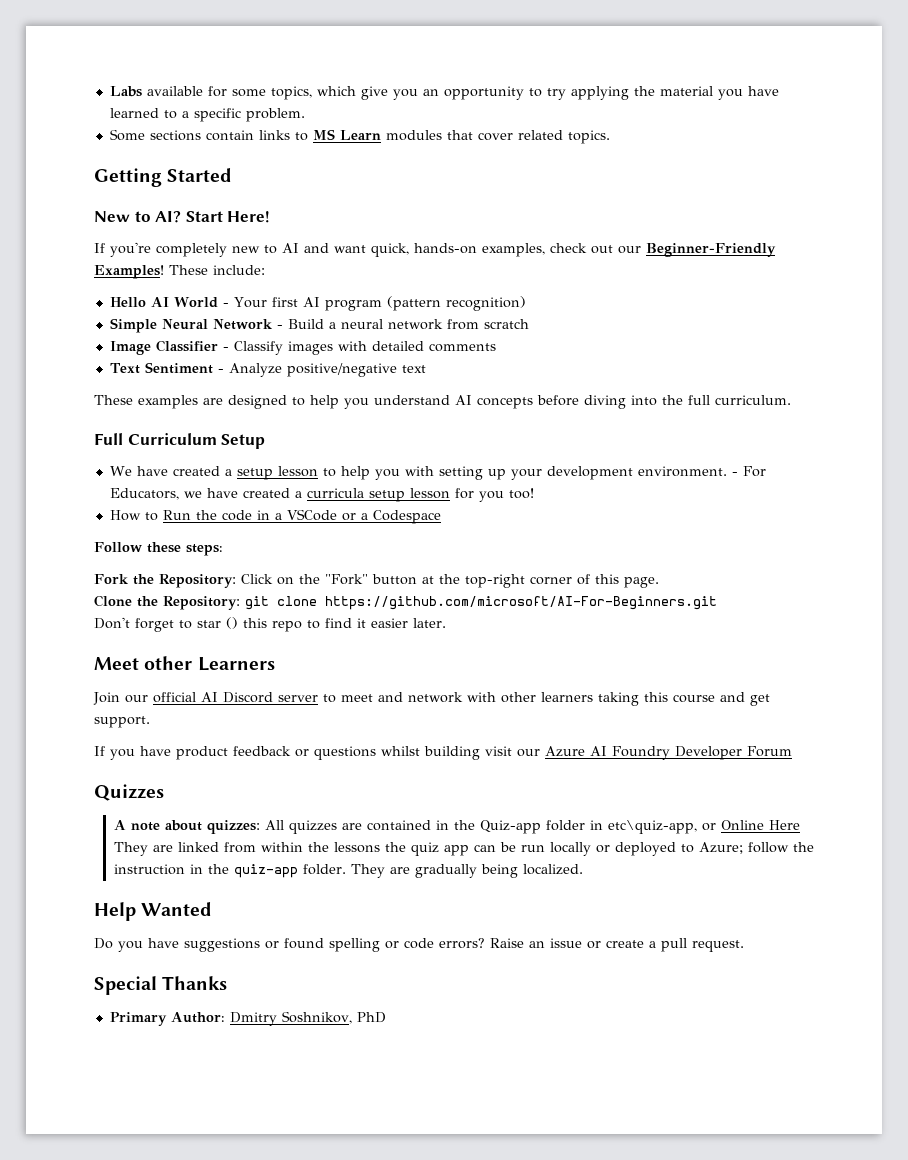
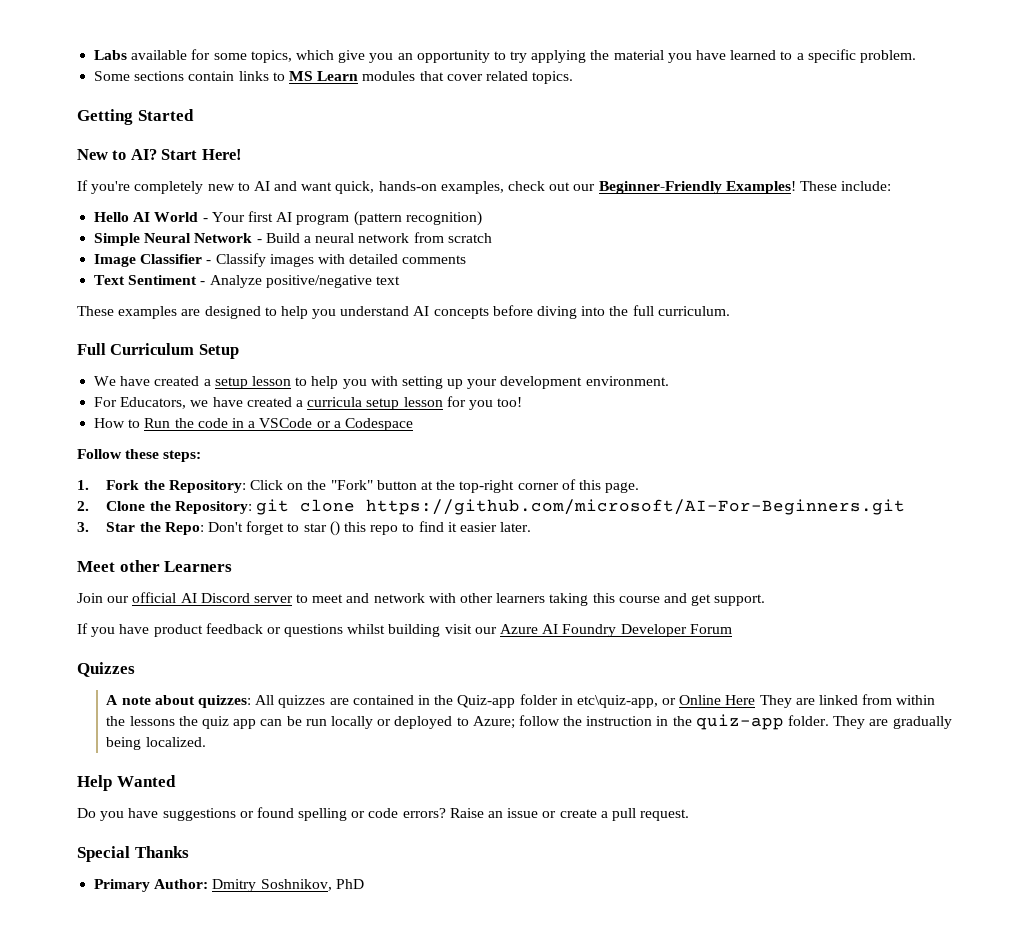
- We have created a setup lesson to help you with setting up your development environment. - For Educators, we have created a curricula setup lesson for you too!
+ We have created a setup lesson to help you with setting up your development environment.
+ For Educators, we have created a curricula setup lesson for you too!
- Fork the Repository: Click on the "Fork" button at the top-right corner of this page.
+ 1. Fork the Repository: Click on the "Fork" button at the top-right corner of this page.
- Clone the Repository: git clone https://github.com/microsoft/AI-For-Beginners.git
+ 2. Clone the Repository: git clone https://github.com/microsoft/AI-For-Beginners.git
- Don't forget to star () this repo to find it easier later.
+ 3. Star the Repo: Don't forget to star () this repo to find it easier later.

